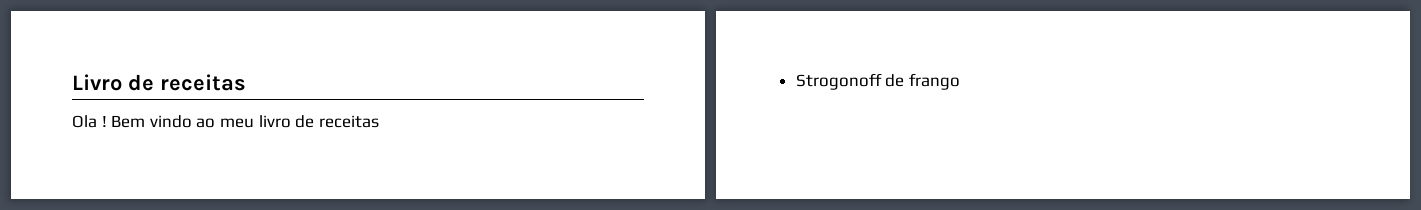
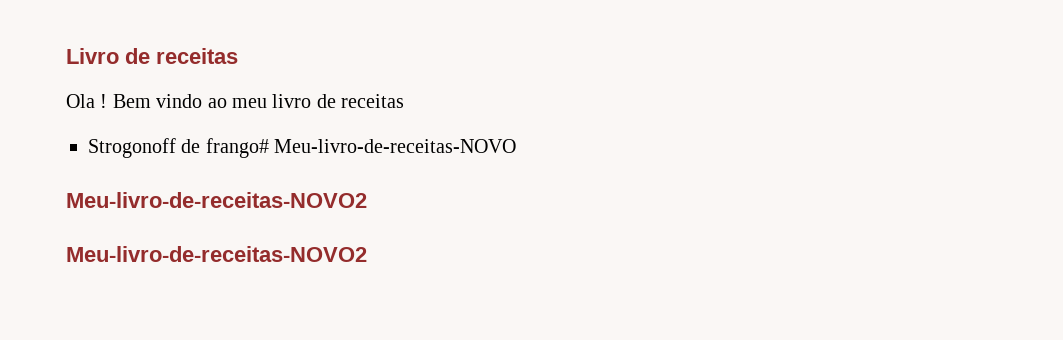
- Strogonoff de frango
+ Strogonoff de frango# Meu-livro-de-receitas-NOVO
+ Meu-livro-de-receitas-NOVO2
+ Meu-livro-de-receitas-NOVO2

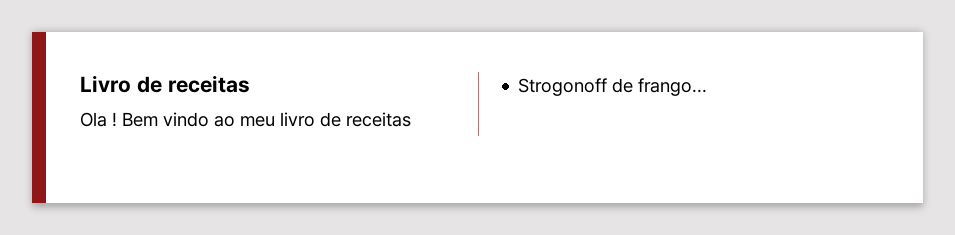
- Strogonoff de frango# Meu-livro-de-receitas-NOVO
- Meu-livro-de-receitas-NOVO2
- Meu-livro-de-receitas-NOVO2
+ Strogonoff de frango...

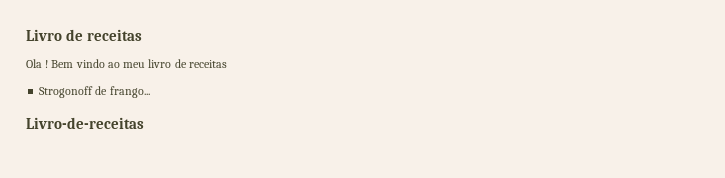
+ Livro-de-receitas

